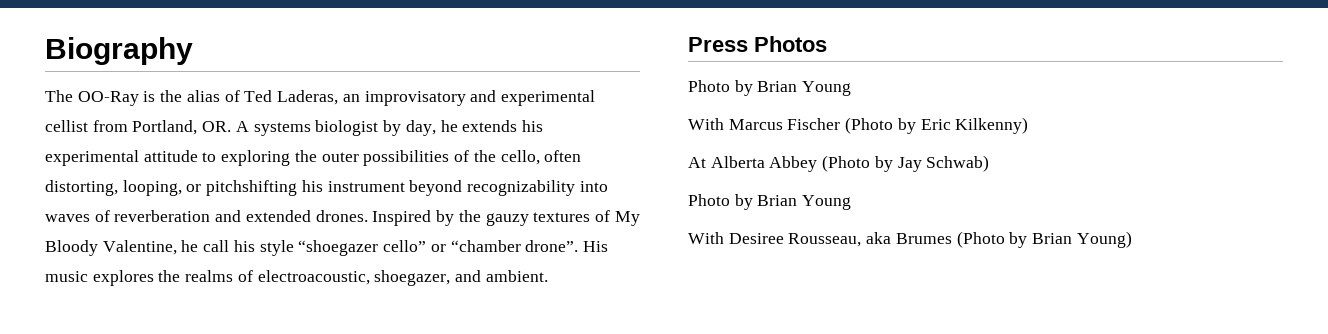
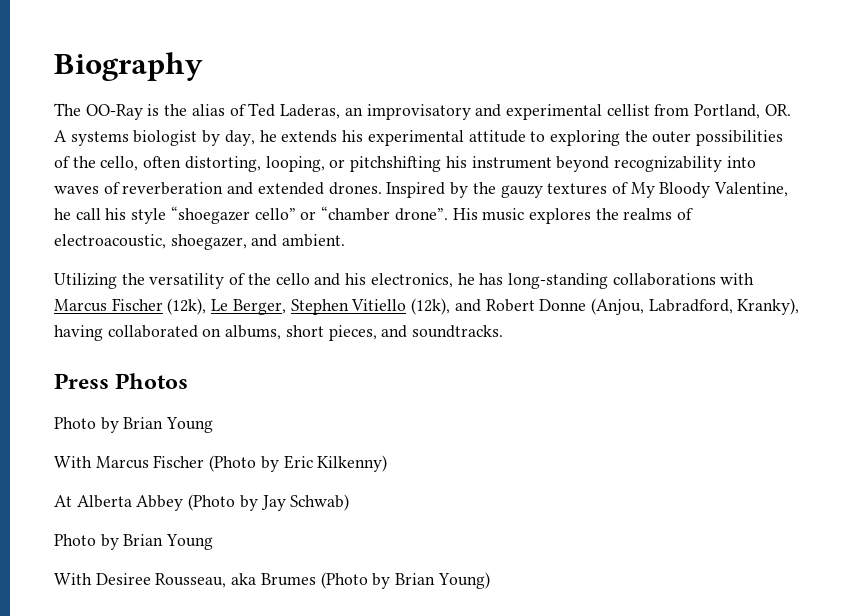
+ Utilizing the versatility of the cello and his electronics, he has long-standing collaborations with Marcus Fischer (12k), Le Berger, Stephen Vitiello (12k), and Robert Donne (Anjou, Labradford, Kranky), having collaborated on albums, short pieces, and soundtracks.

